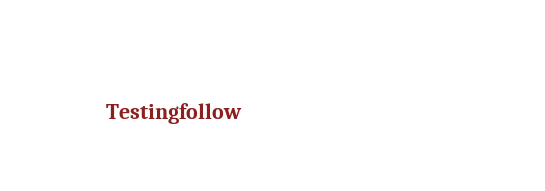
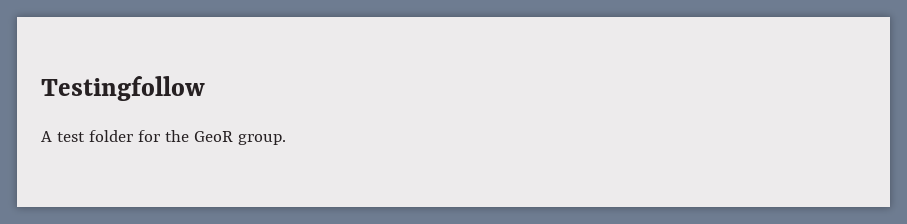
+ A test folder for the GeoR group.

